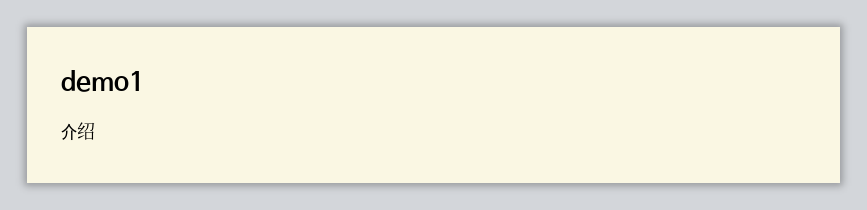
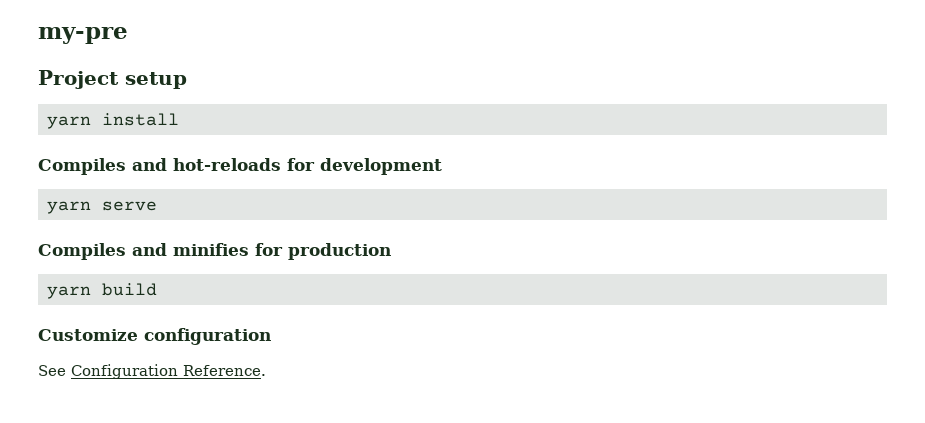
- demo1
- 介绍
+ my-pre
+ Project setup
+ yarn install
+ Compiles and hot-reloads for development
+ yarn serve
+ Compiles and minifies for production
+ yarn build
+ Customize configuration
+ See Configuration Reference.

